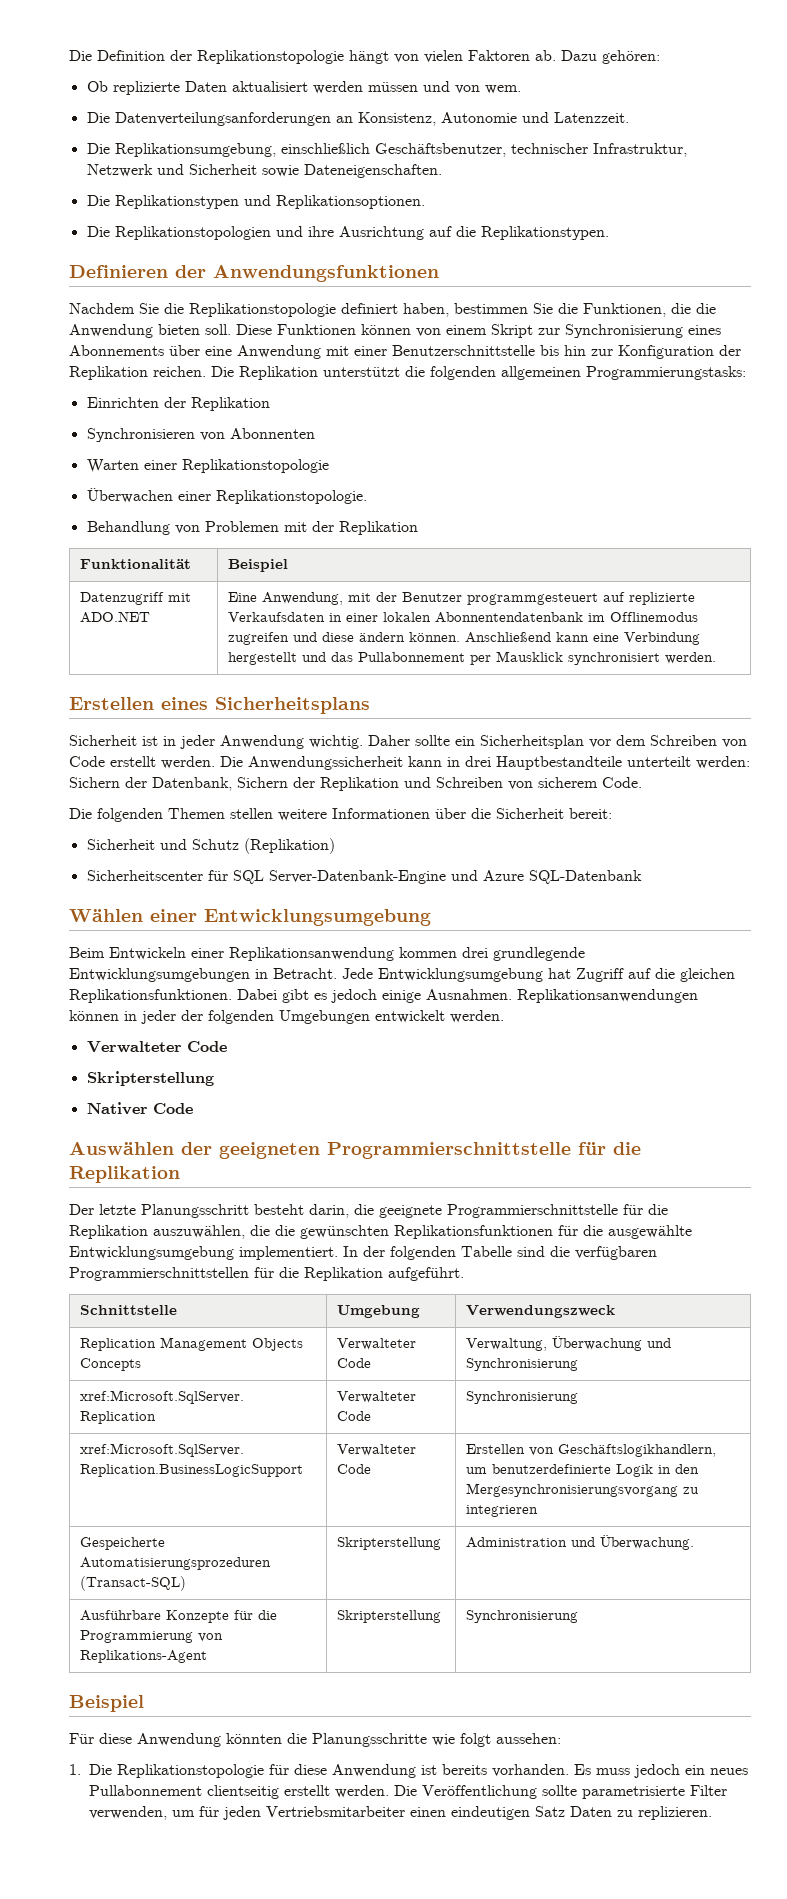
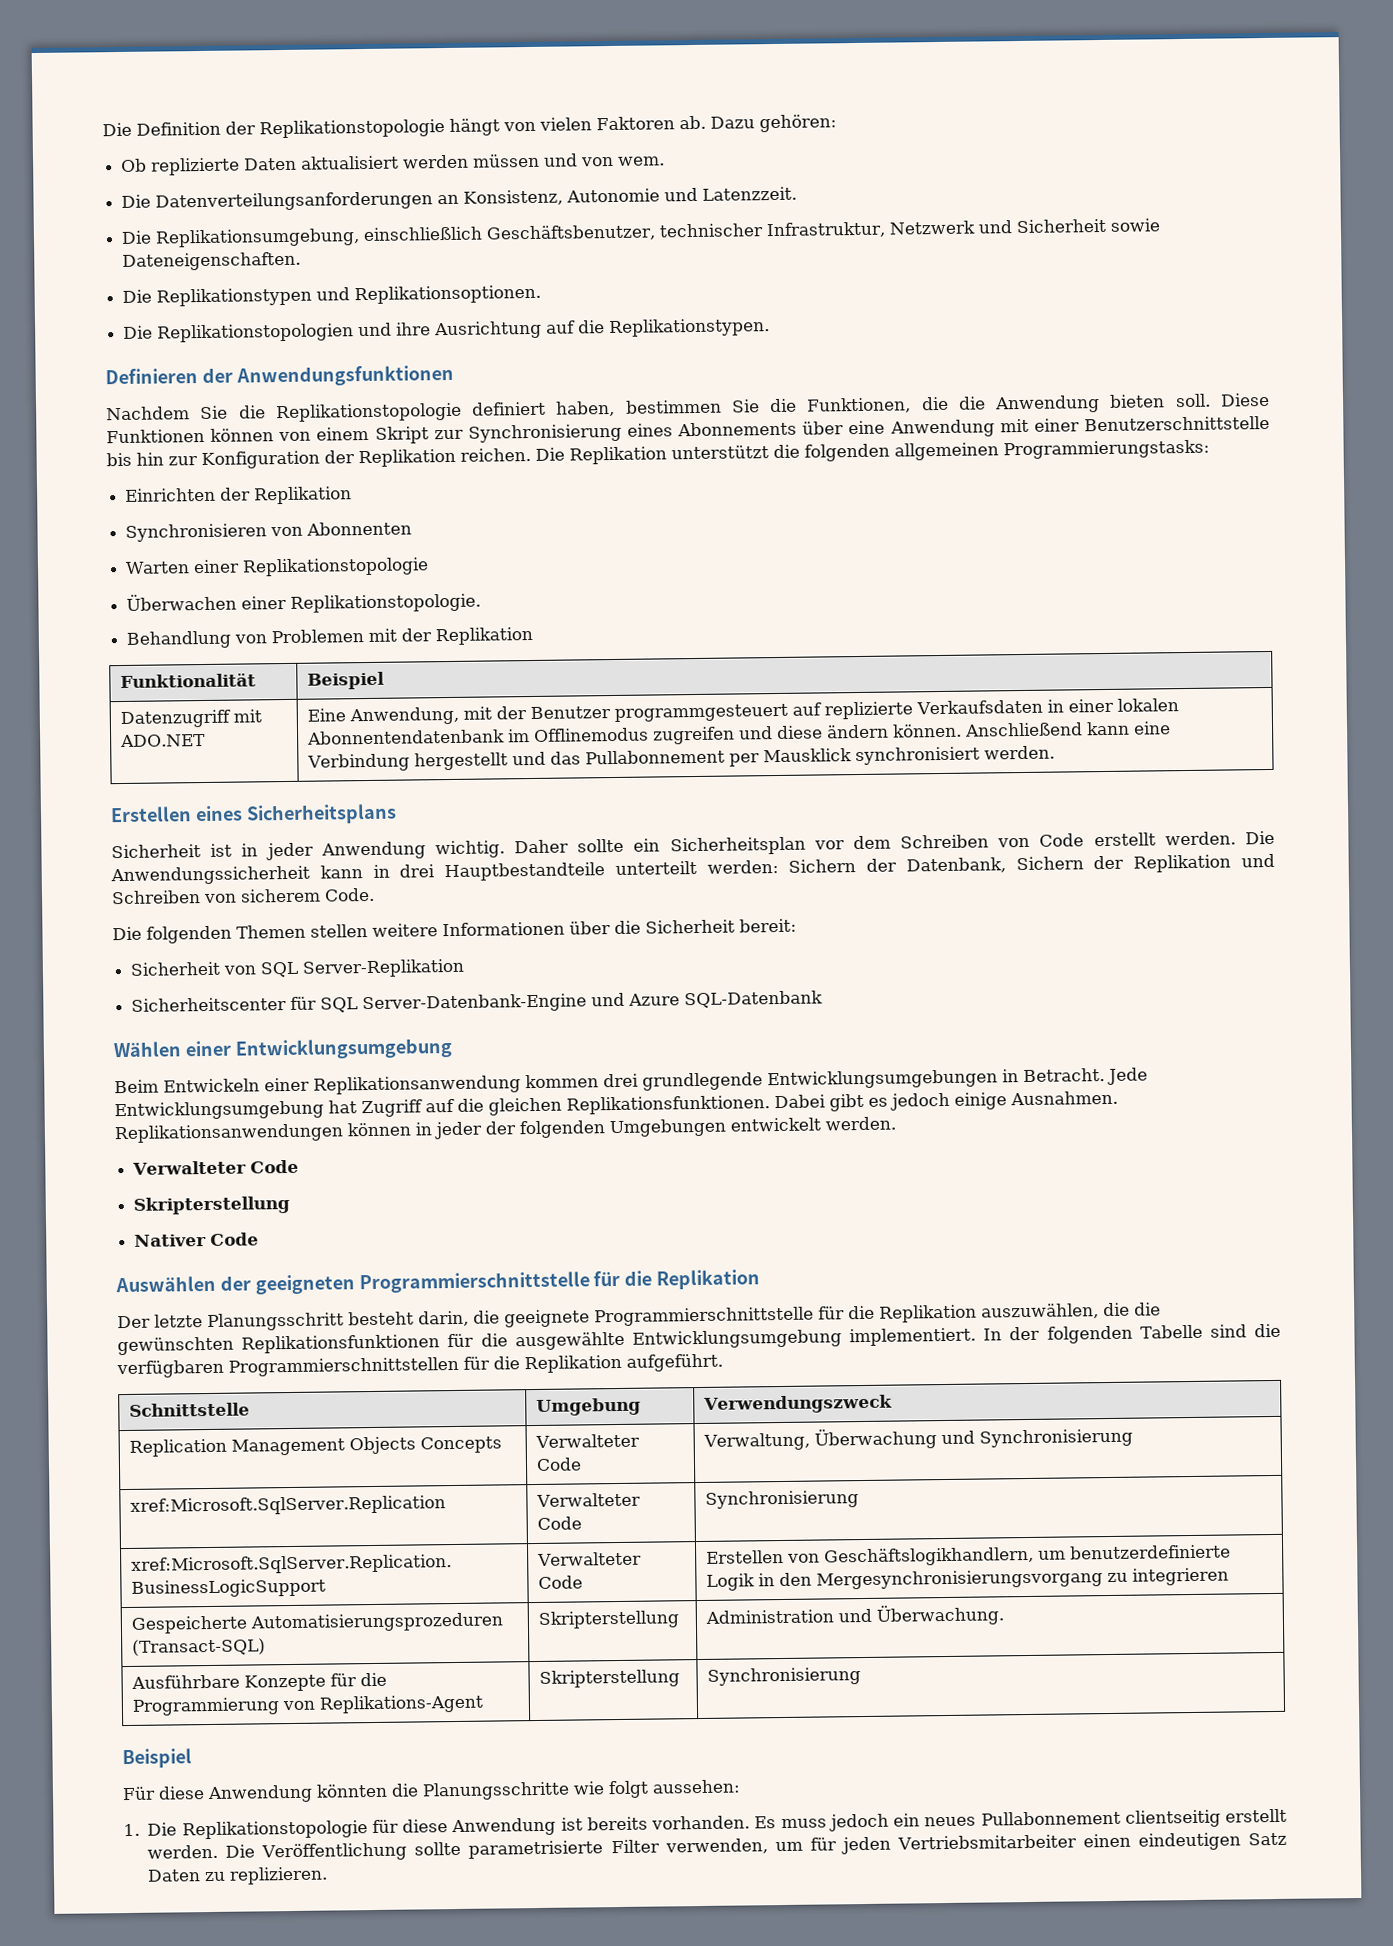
- Sicherheit und Schutz (Replikation)
+ Sicherheit von SQL Server-Replikation

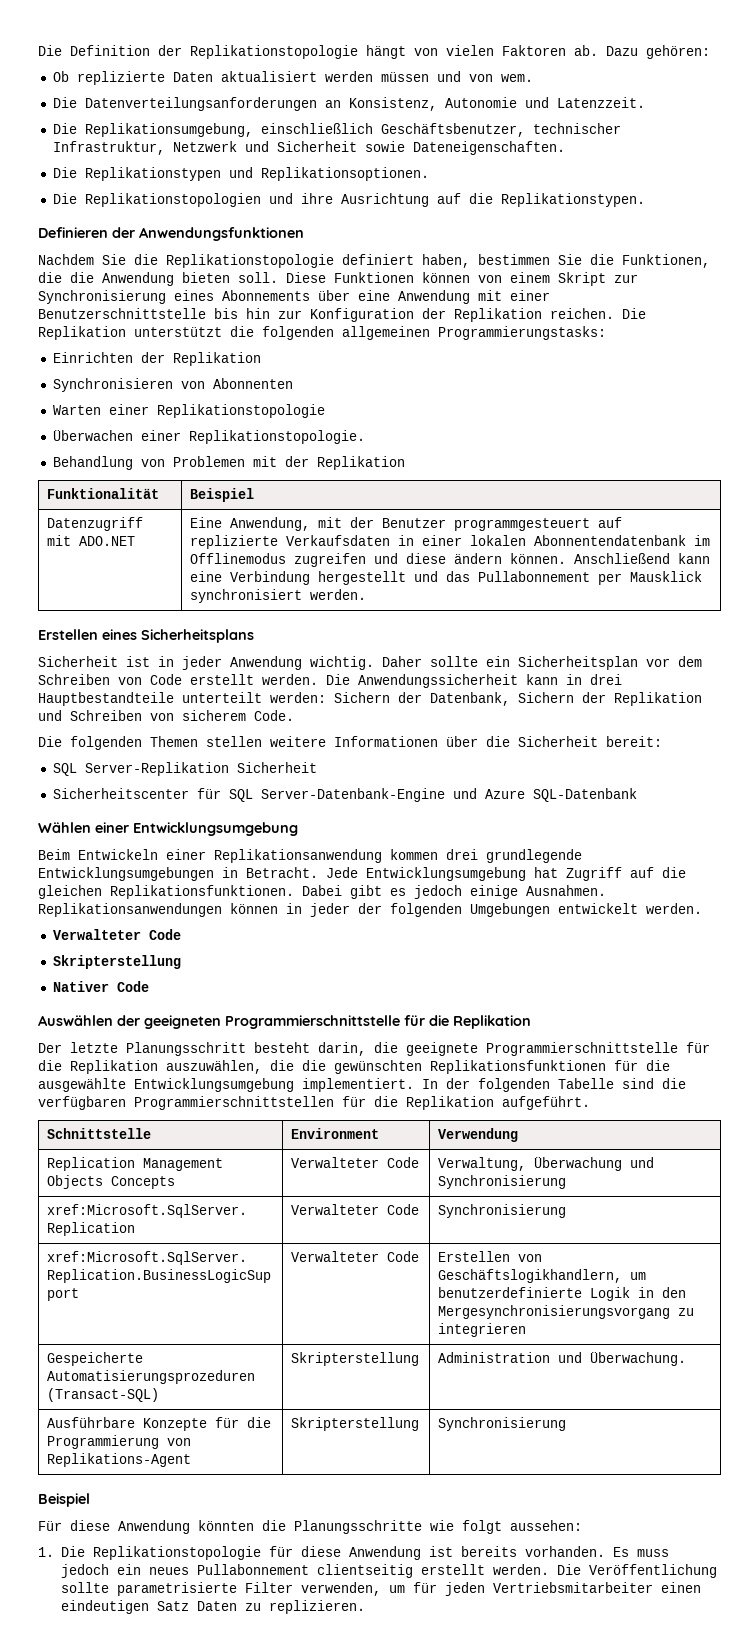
- Sicherheit von SQL Server-Replikation
+ SQL Server-Replikation Sicherheit
- Schnittstelle | Umgebung | Verwendungszweck
+ Schnittstelle | Environment | Verwendung

